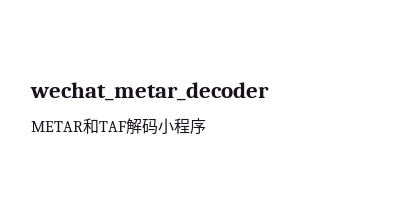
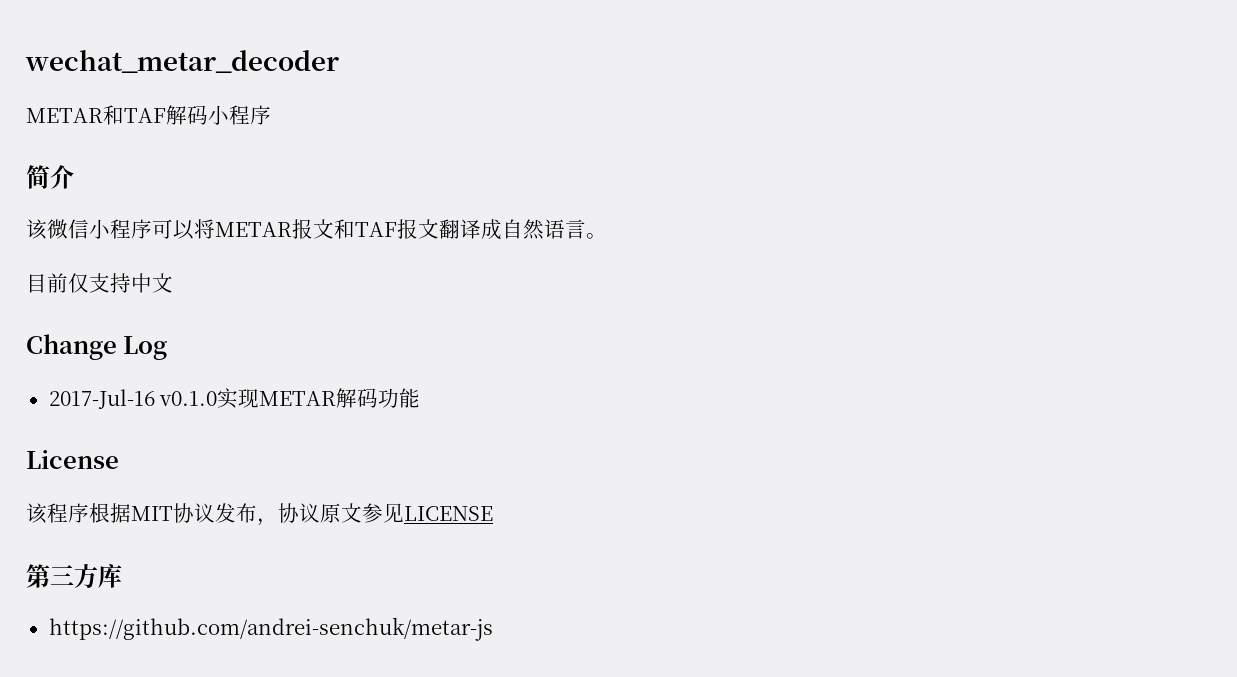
+ 简介
+ 该微信小程序可以将METAR报文和TAF报文翻译成自然语言。
+ 目前仅支持中文
+ Change Log
+ 2017-Jul-16 v0.1.0实现METAR解码功能
+ License
+ 该程序根据MIT协议发布，协议原文参见LICENSE
+ 第三方库
+ https://github.com/andrei-senchuk/metar-js

